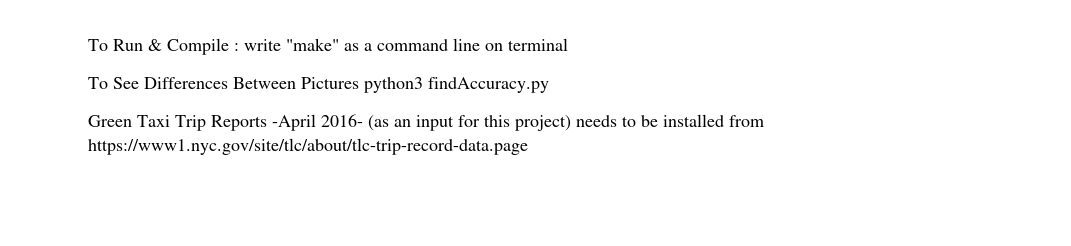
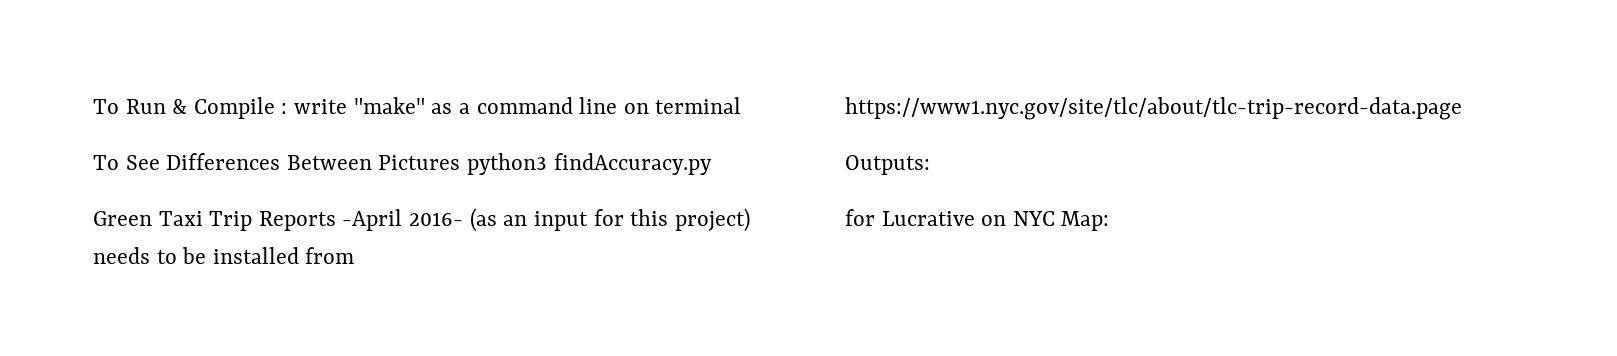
+ Outputs:
+ for Lucrative on NYC Map:

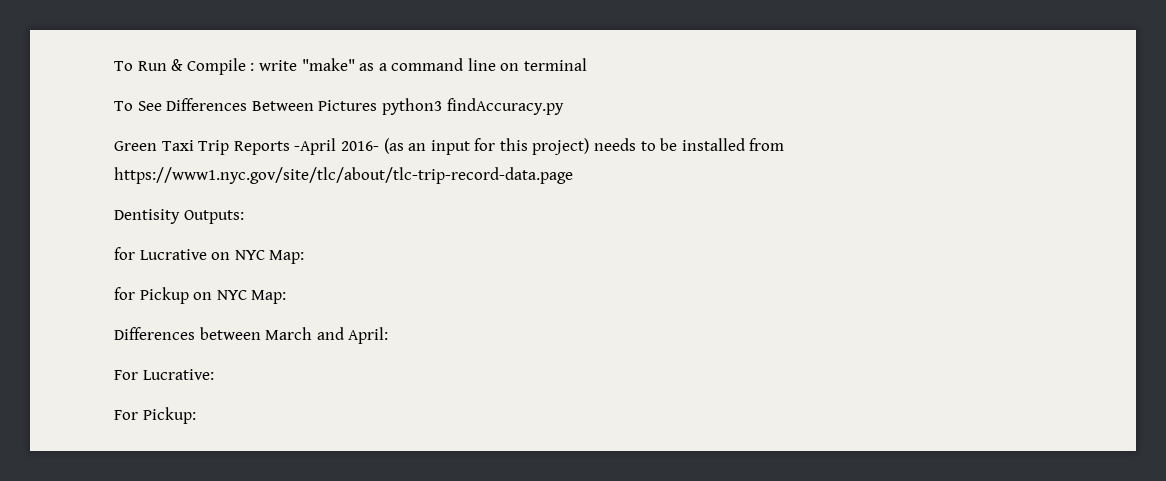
- Outputs:
+ Dentisity Outputs:
+ for Pickup on NYC Map:
+ Differences between March and April:
+ For Lucrative:
+ For Pickup:

